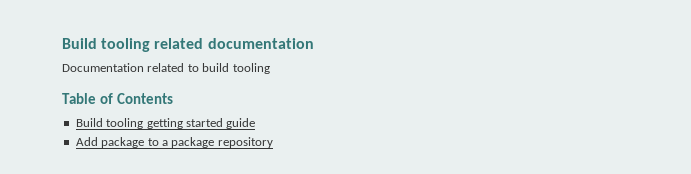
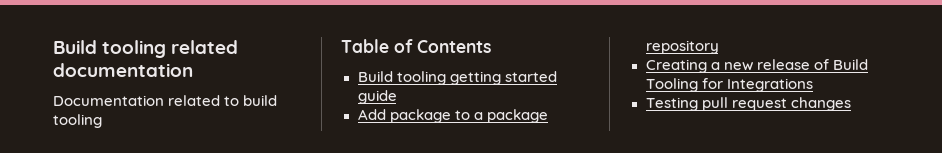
+ Creating a new release of Build Tooling for Integrations
+ Testing pull request changes

